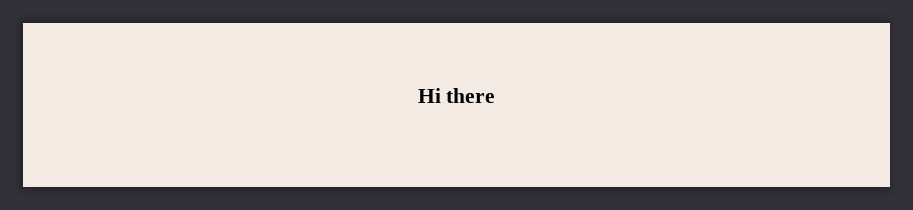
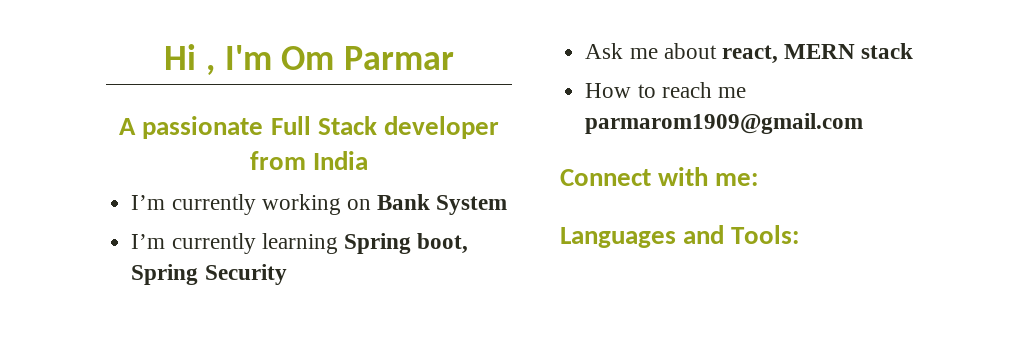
- Hi there
+ Hi , I'm Om Parmar
+ A passionate Full Stack developer from India
+ I’m currently working on Bank System
+ I’m currently learning Spring boot, Spring Security
+ Ask me about react, MERN stack
+ How to reach me parmarom1909@gmail.com
+ Connect with me:
+ Languages and Tools:

